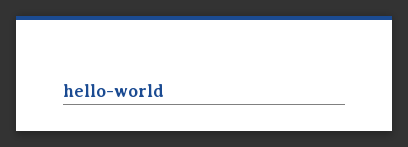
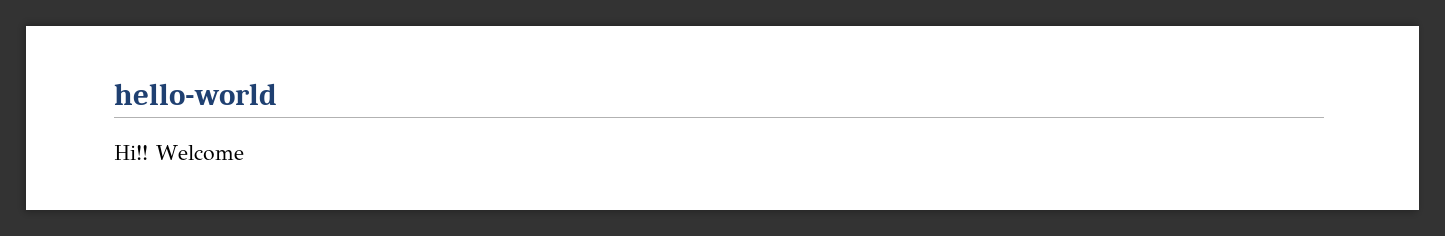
+ Hi!! Welcome

